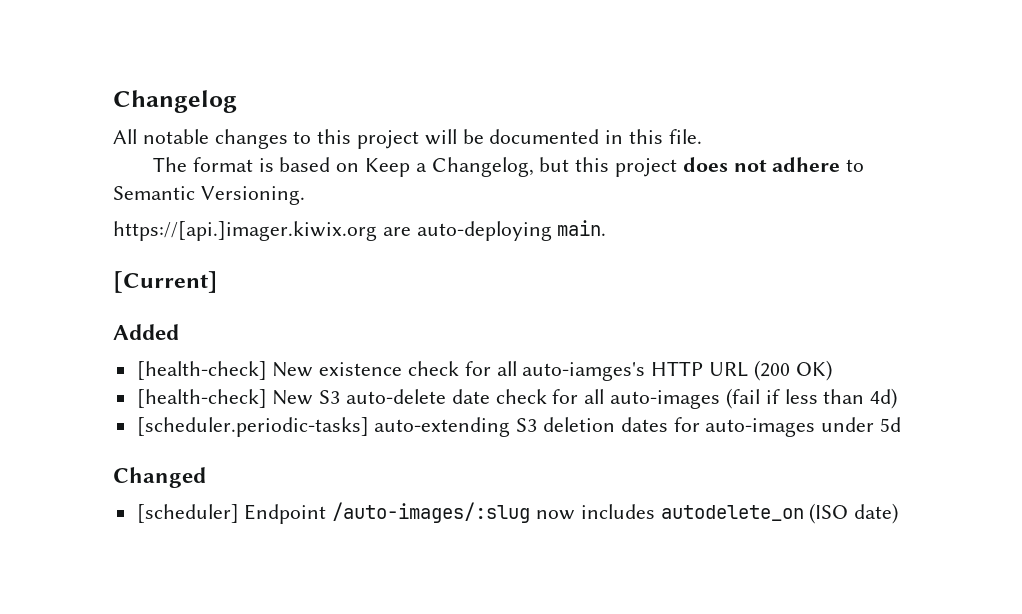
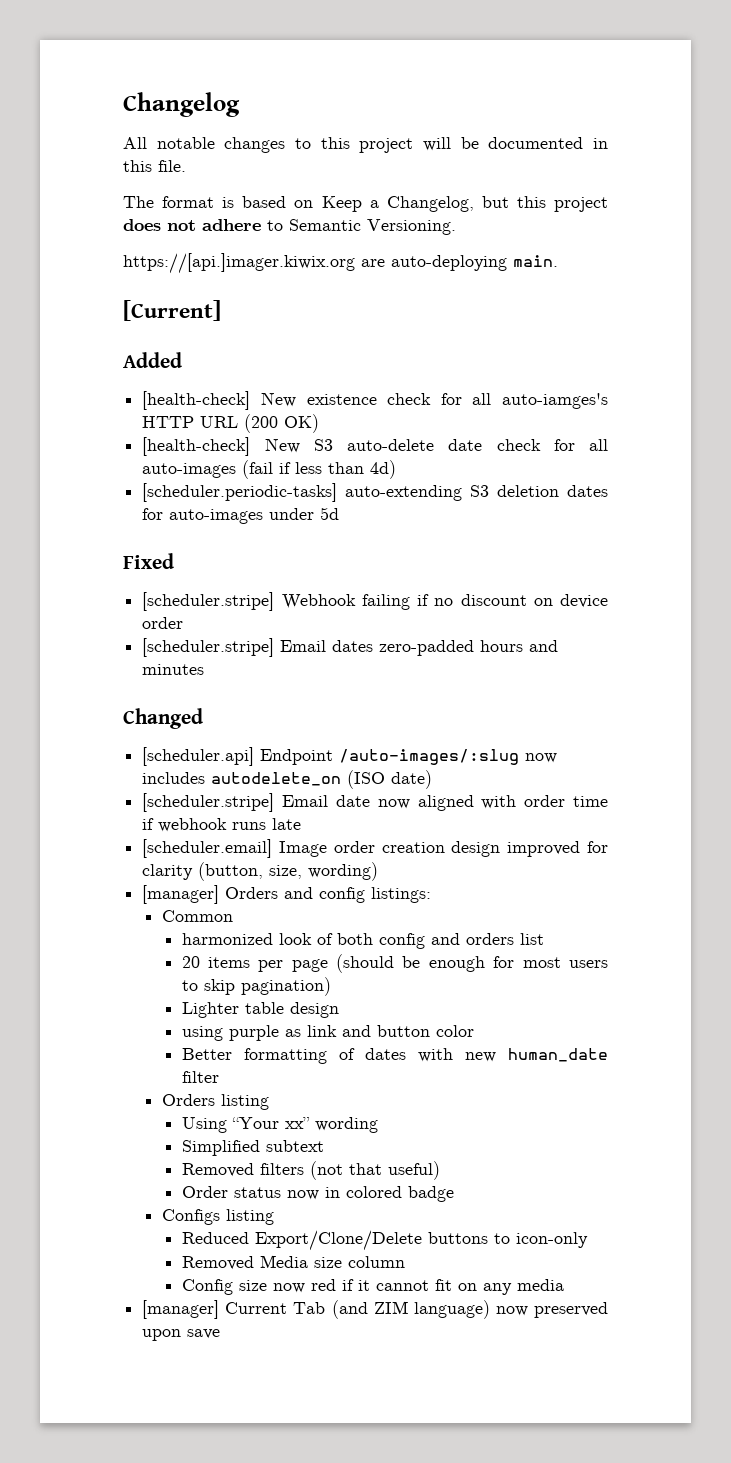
+ Fixed
+ [scheduler.stripe] Webhook failing if no discount on device order
+ [scheduler.stripe] Email dates zero-padded hours and minutes
- [scheduler] Endpoint /auto-images/:slug now includes autodelete_on (ISO date)
+ [scheduler.api] Endpoint /auto-images/:slug now includes autodelete_on (ISO date)
+ [scheduler.stripe] Email date now aligned with order time if webhook runs late
+ [scheduler.email] Image order creation design improved for clarity (button, size, wording)
+ [manager] Orders and config listings:
+ Common
+ harmonized look of both config and orders list
+ 20 items per page (should be enough for most users to skip pagination)
+ Lighter table design
+ using purple as link and button color
+ Better formatting of dates with new human_date filter
+ Orders listing
+ Using “Your xx” wording
+ Simplified subtext
+ Removed filters (not that useful)
+ Order status now in colored badge
+ Configs listing
+ Reduced Export/Clone/Delete buttons to icon-only
+ Removed Media size column
+ Config size now red if it cannot fit on any media
+ [manager] Current Tab (and ZIM language) now preserved upon save

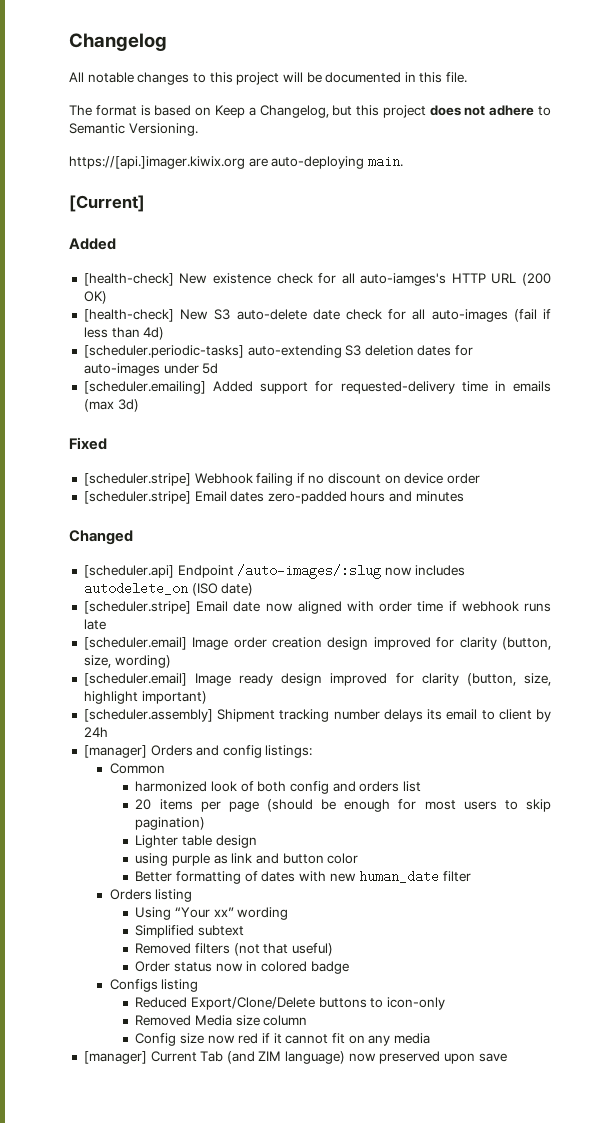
+ [scheduler.emailing] Added support for requested-delivery time in emails (max 3d)
+ [scheduler.email] Image ready design improved for clarity (button, size, highlight important)
+ [scheduler.assembly] Shipment tracking number delays its email to client by 24h

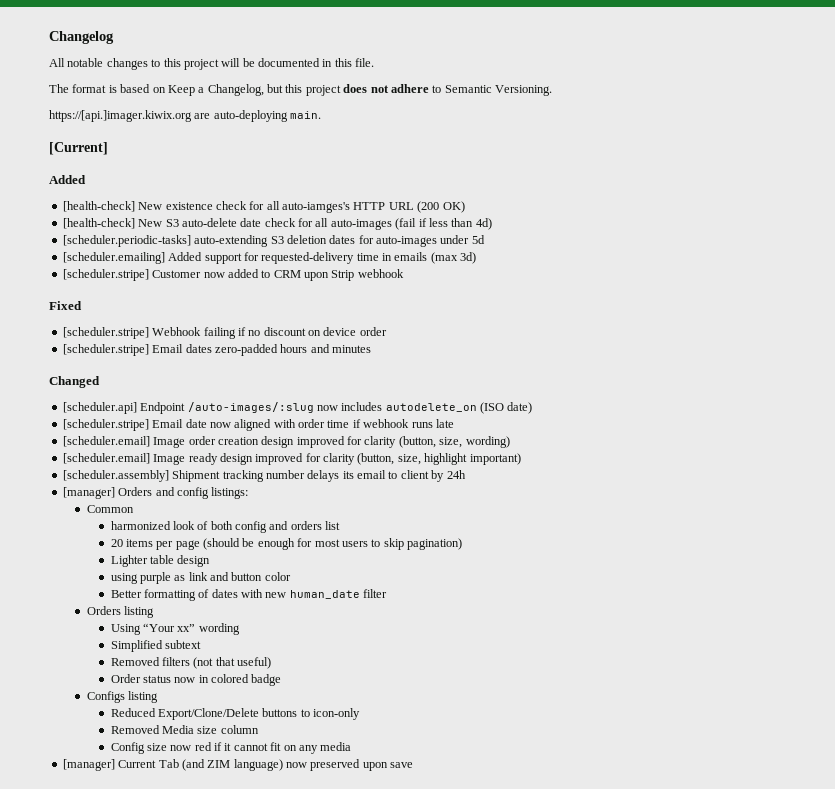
+ [scheduler.stripe] Customer now added to CRM upon Strip webhook

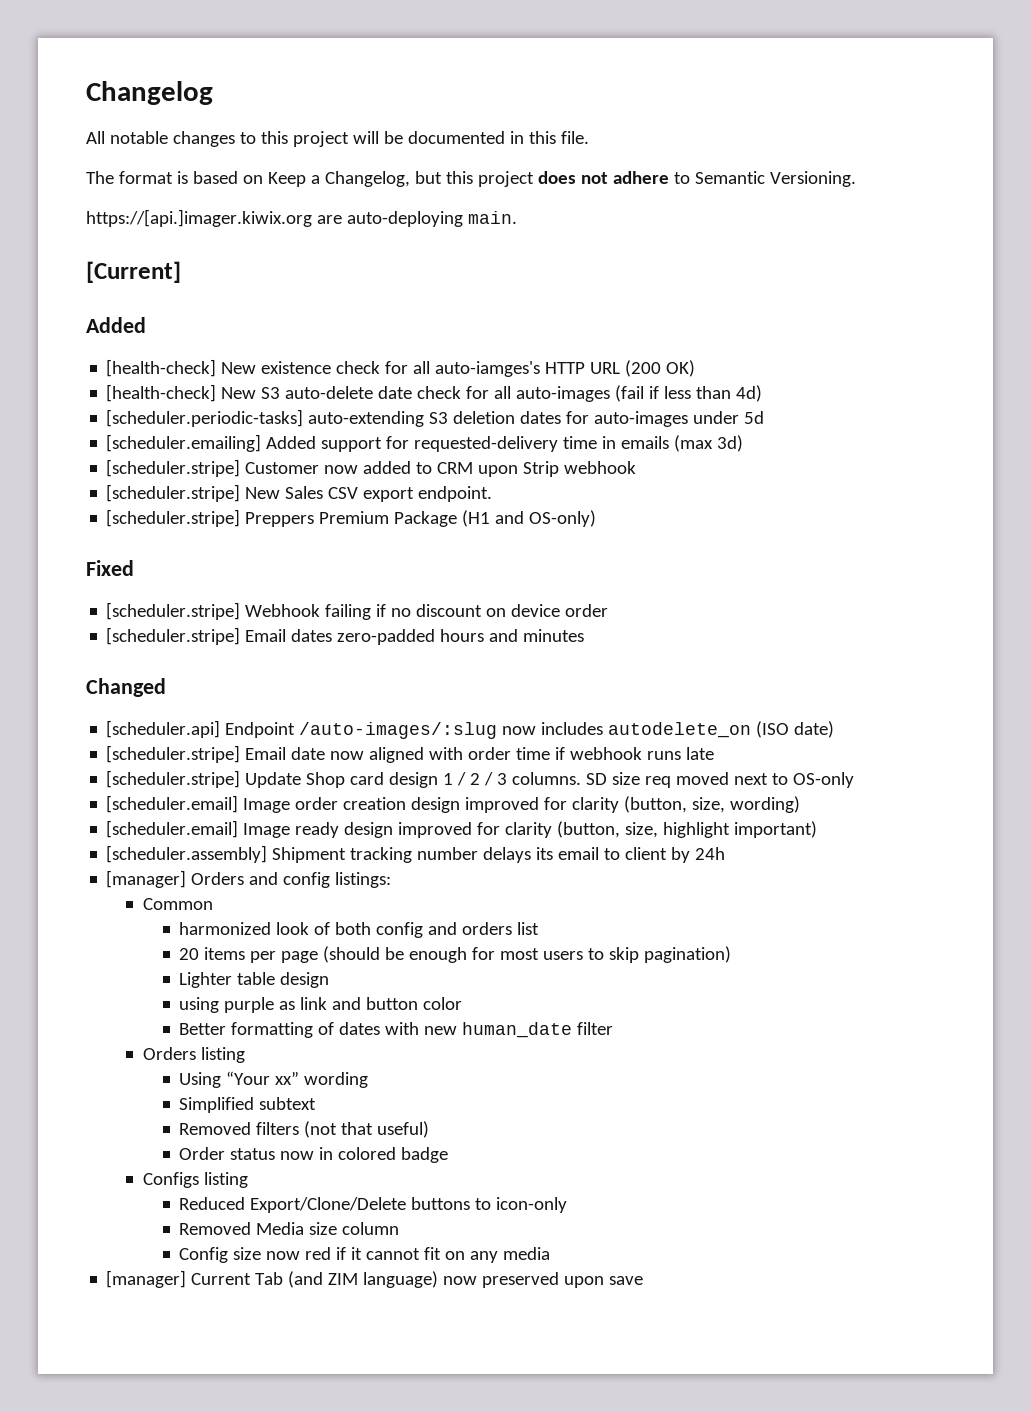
+ [scheduler.stripe] New Sales CSV export endpoint.
+ [scheduler.stripe] Preppers Premium Package (H1 and OS-only)
+ [scheduler.stripe] Update Shop card design 1 / 2 / 3 columns. SD size req moved next to OS-only

